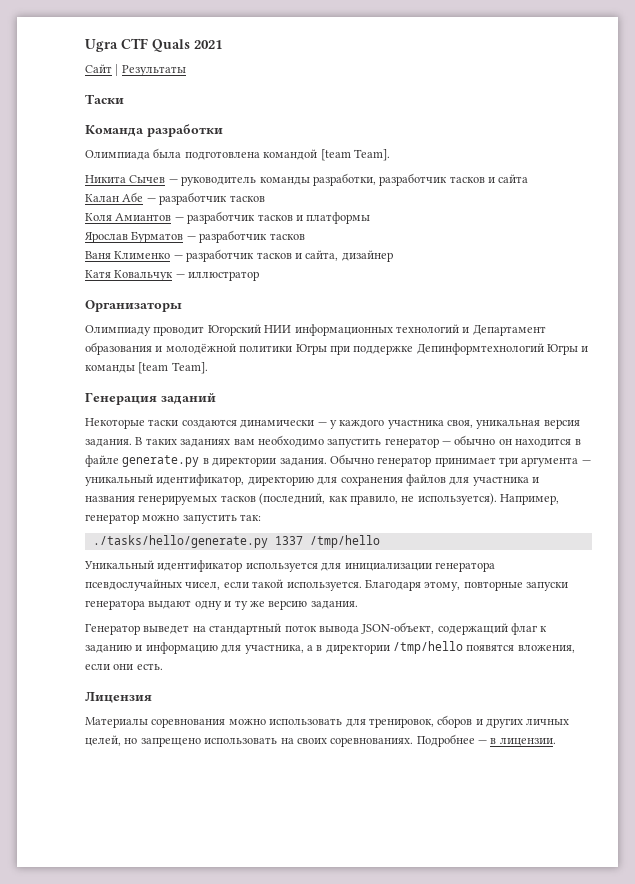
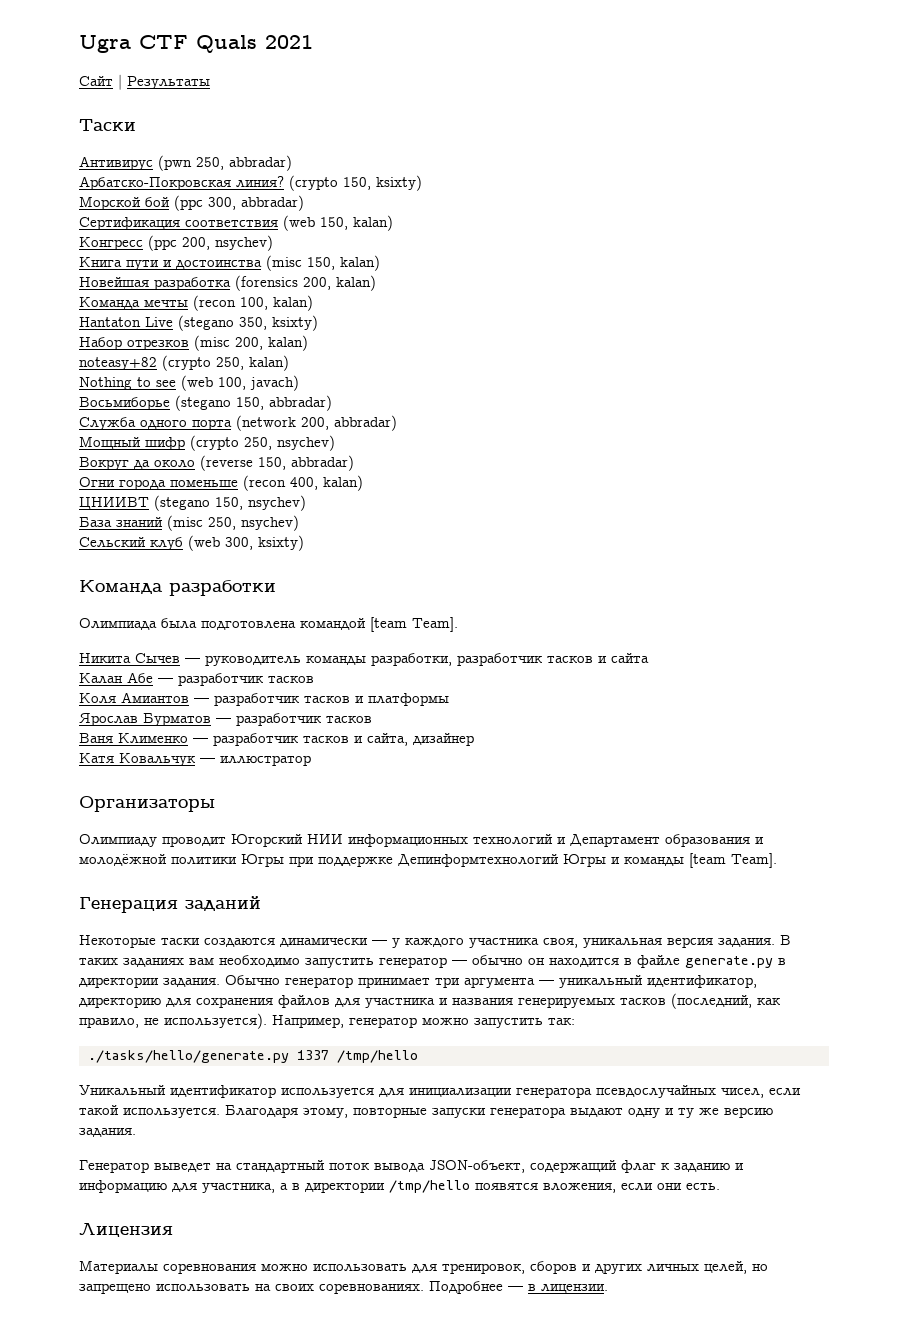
+ Антивирус (pwn 250, abbradar)
+ Арбатско-Покровская линия? (crypto 150, ksixty)
+ Морской бой (ppc 300, abbradar)
+ Сертификация соответствия (web 150, kalan)
+ Конгресс (ppc 200, nsychev)
+ Книга пути и достоинства (misc 150, kalan)
+ Новейшая разработка (forensics 200, kalan)
+ Команда мечты (recon 100, kalan)
+ Hantaton Live (stegano 350, ksixty)
+ Набор отрезков (misc 200, kalan)
+ noteasy+82 (crypto 250, kalan)
+ Nothing to see (web 100, javach)
+ Восьмиборье (stegano 150, abbradar)
+ Служба одного порта (network 200, abbradar)
+ Мощный шифр (crypto 250, nsychev)
+ Вокруг да около (reverse 150, abbradar)
+ Огни города поменьше (recon 400, kalan)
+ ЦНИИВТ (stegano 150, nsychev)
+ База знаний (misc 250, nsychev)
+ Сельский клуб (web 300, ksixty)

